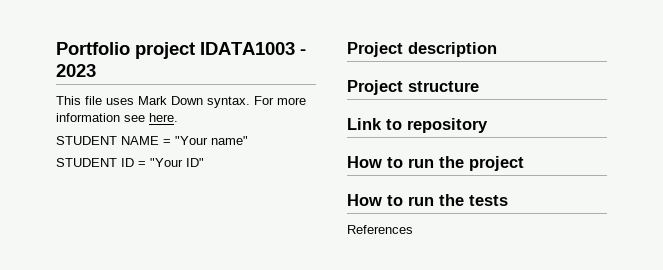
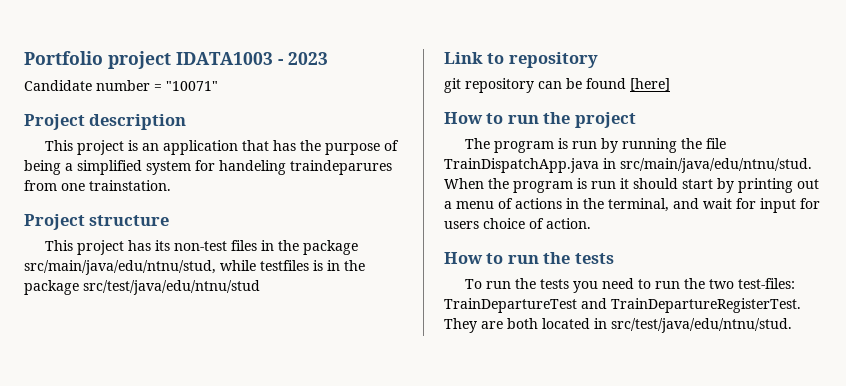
- This file uses Mark Down syntax. For more information see here.
- STUDENT NAME = "Your name"
- STUDENT ID = "Your ID"
+ Candidate number = "10071"
  Project description
+ This project is an application that has the purpose of being a simplified system for handeling traindeparures from one trainstation.
  Project structure
+ This project has its non-test files in the package src/main/java/edu/ntnu/stud, while testfiles is in the package src/test/java/edu/ntnu/stud
  Link to repository
+ git repository can be found [here]
+ The program is run by running the file TrainDispatchApp.java in src/main/java/edu/ntnu/stud. When the program is run it should start by printing out a menu of actions in the terminal, and wait for input for users choice of action.
- References
+ To run the tests you need to run the two test-files: TrainDepartureTest and TrainDepartureRegisterTest. They are both located in src/test/java/edu/ntnu/stud.

